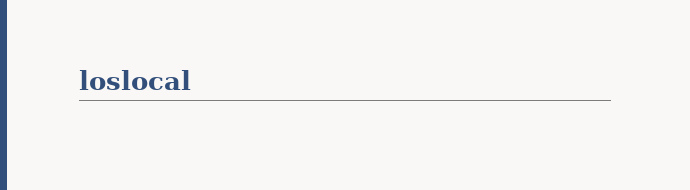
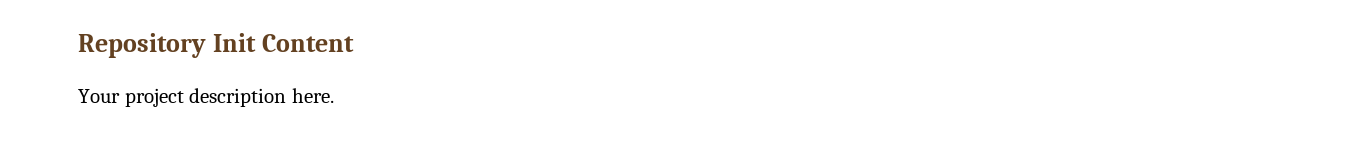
- loslocal
+ Repository Init Content
+ Your project description here.

